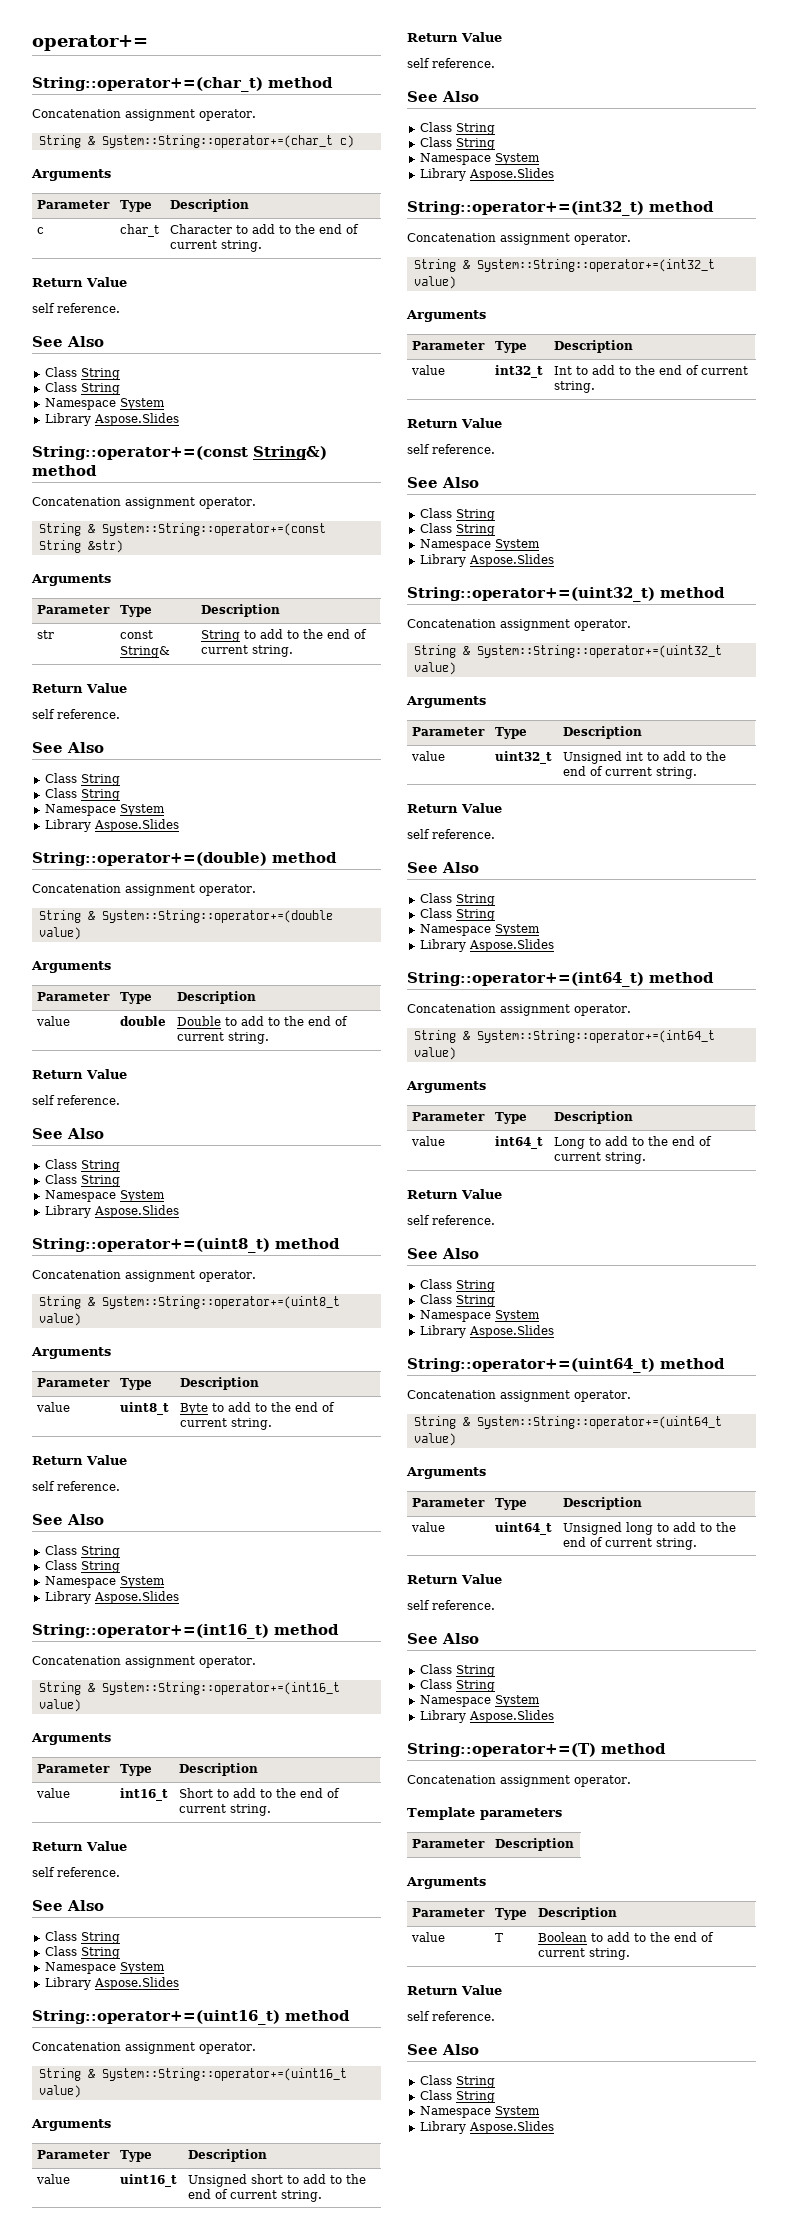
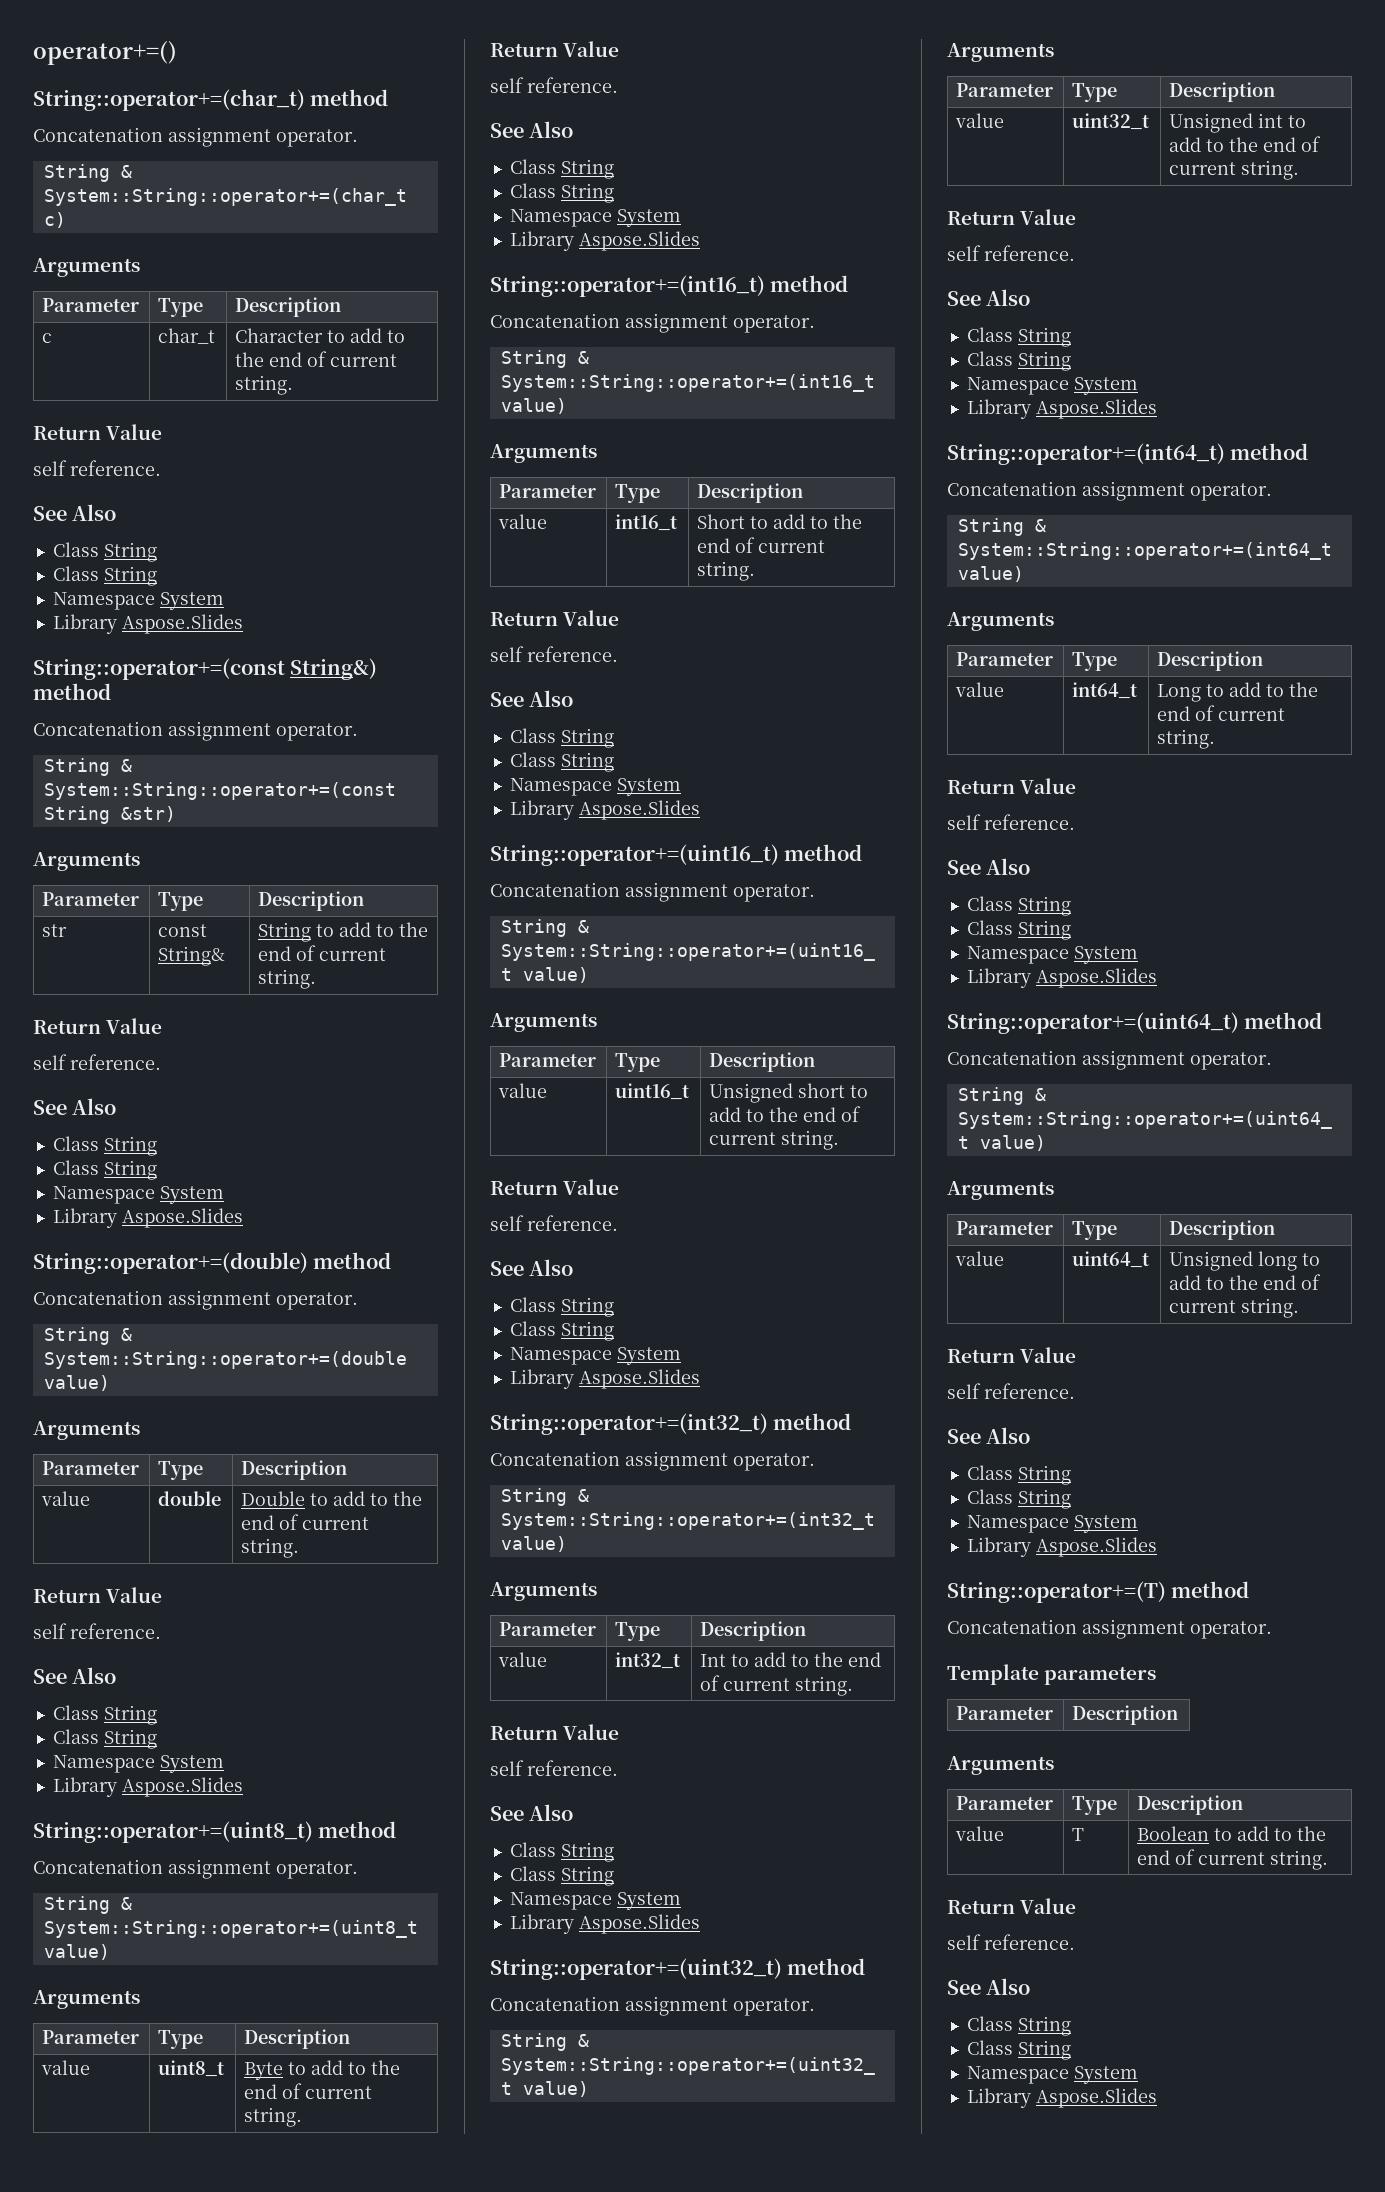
- operator+=
+ operator+=()

